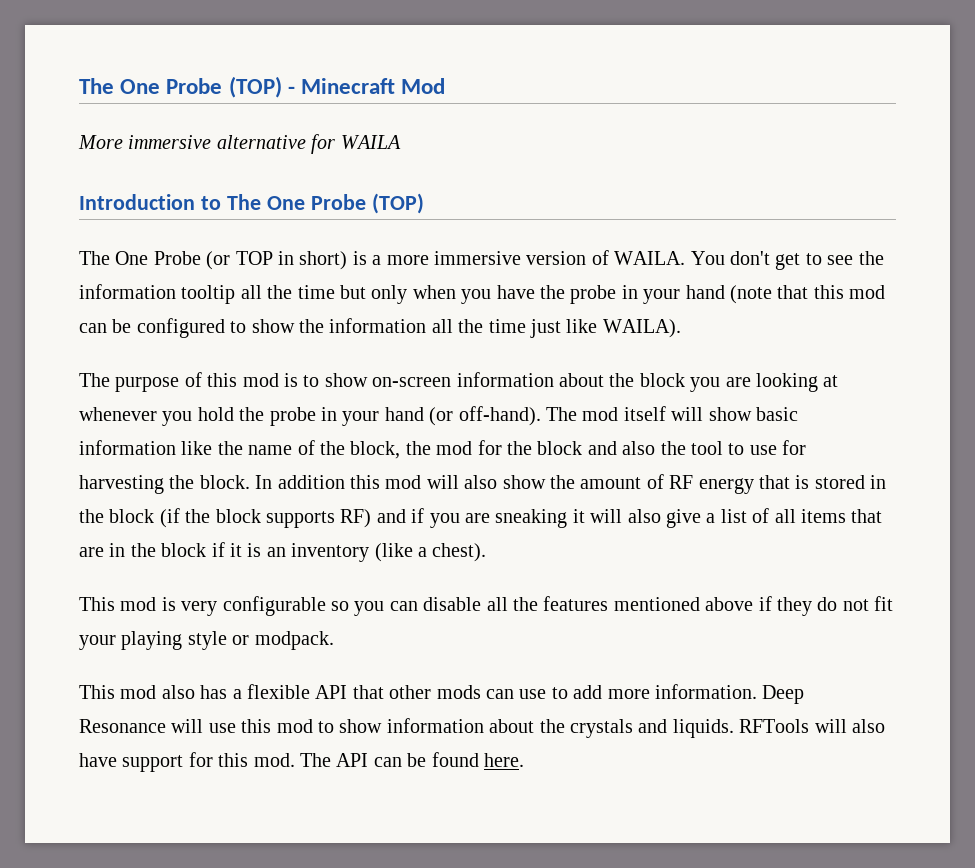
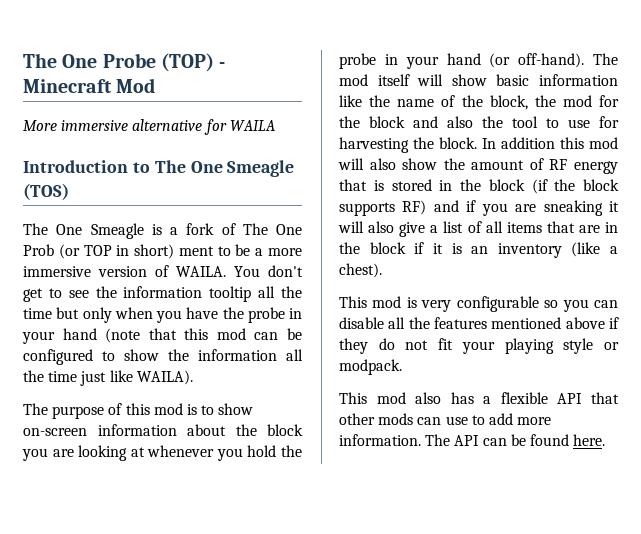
- Introduction to The One Probe (TOP)
- The One Probe (or TOP in short) is a more immersive version of WAILA.
+ Introduction to The One Smeagle (TOS)
+ The One Smeagle is a fork of The One Prob (or TOP in short) ment to be a more immersive version of WAILA.
- Deep Resonance will use this mod to show information about the crystals and liquids. RFTools will also have support for this mod.

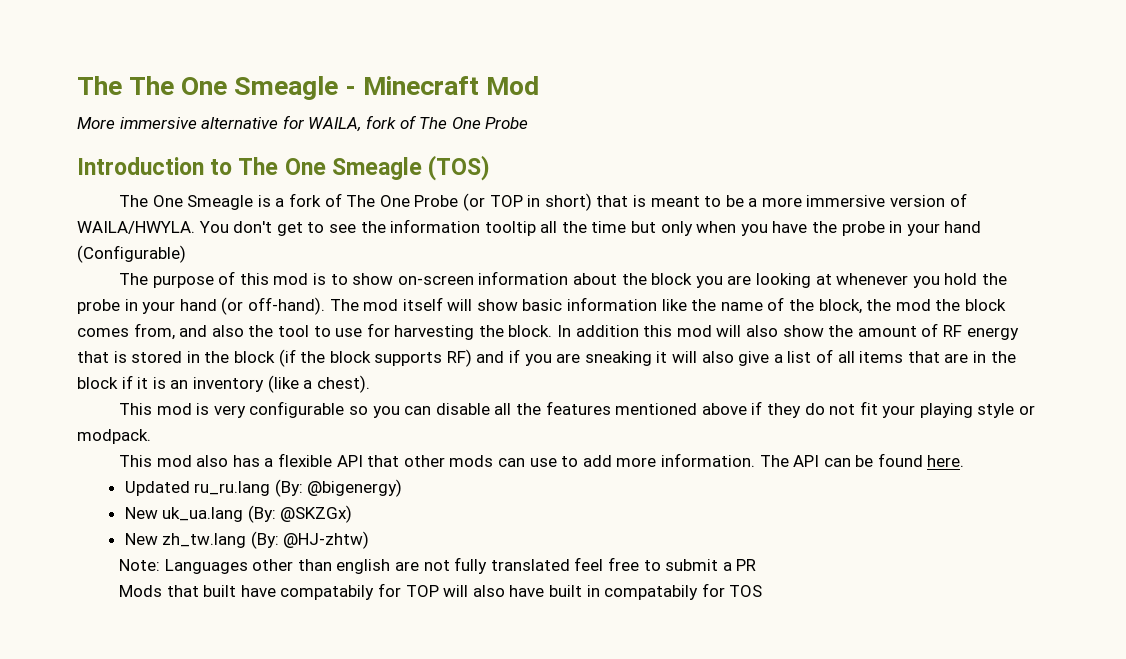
- The One Probe (TOP) - Minecraft Mod
+ The The One Smeagle - Minecraft Mod
- More immersive alternative for WAILA
+ More immersive alternative for WAILA, fork of The One Probe
- The One Smeagle is a fork of The One Prob (or TOP in short) ment to be a more immersive version of WAILA.
+ The One Smeagle is a fork of The One Probe (or TOP in short) that is meant to be a more immersive version of WAILA/HWYLA.
- You don't get to see the information tooltip all the time but only when you have the probe in your hand (note that this mod can be configured to show the information all the time just like WAILA).
+ You don't get to see the information tooltip all the time but only when you have the probe in your hand (Configurable)
- The mod itself will show basic information like the name of the block, the mod for the block and also the tool to use for harvesting the block.
+ The mod itself will show basic information like the name of the block, the mod the block comes from, and also the tool to use for harvesting the block.
+ Updated ru_ru.lang (By: @bigenergy)
+ New uk_ua.lang (By: @SKZGx)
+ New zh_tw.lang (By: @HJ-zhtw)
+ Note: Languages other than english are not fully translated feel free to submit a PR
+ Mods that built have compatabily for TOP will also have built in compatabily for TOS

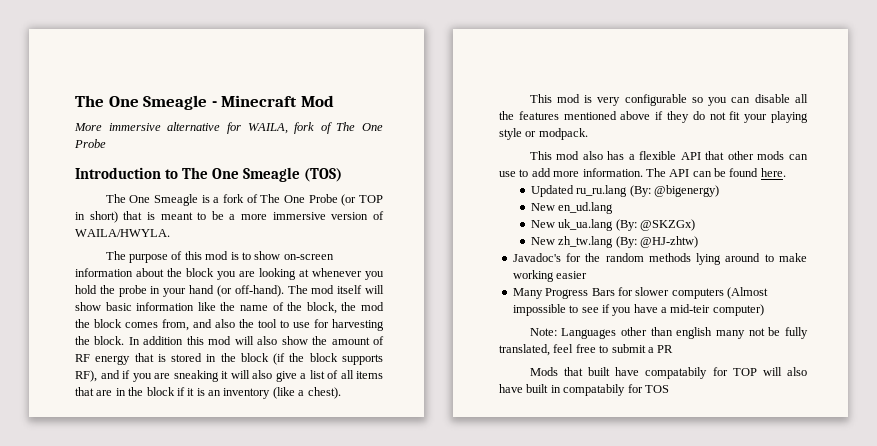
- The The One Smeagle - Minecraft Mod
+ The One Smeagle - Minecraft Mod
- You don't get to see the information tooltip all the time but only when you have the probe in your hand (Configurable)
- In addition this mod will also show the amount of RF energy that is stored in the block (if the block supports RF) and if you are sneaking it will also give a list of all items that are in the block if it is an inventory (like a chest).
+ In addition this mod will also show the amount of RF energy that is stored in the block (if the block supports RF), and if you are sneaking it will also give a list of all items that are in the block if it is an inventory (like a chest).
+ New en_ud.lang
+ Javadoc's for the random methods lying around to make working easier
+ Many Progress Bars for slower computers (Almost impossible to see if you have a mid-teir computer)
- Note: Languages other than english are not fully translated feel free to submit a PR
+ Note: Languages other than english many not be fully translated, feel free to submit a PR

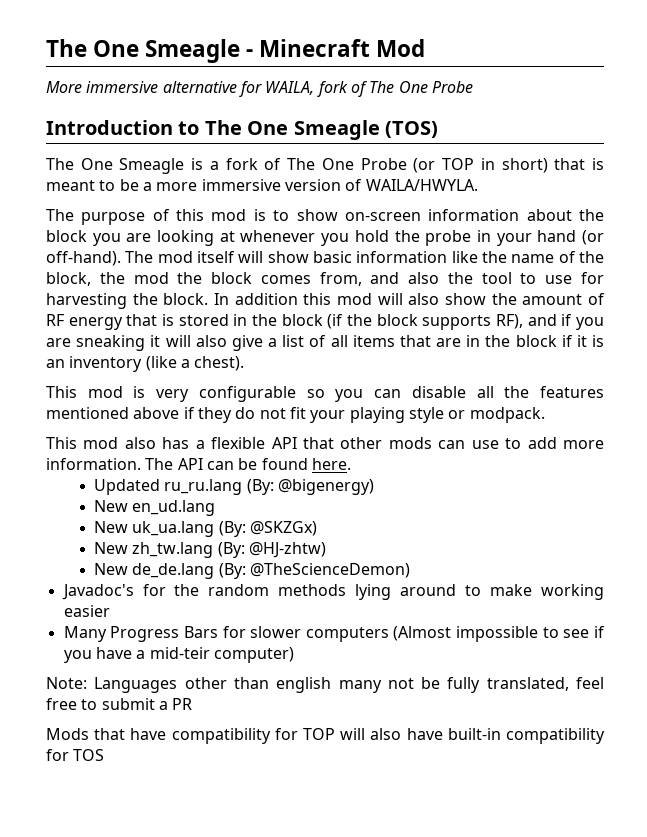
+ New de_de.lang (By: @TheScienceDemon)
- Mods that built have compatabily for TOP will also have built in compatabily for TOS
+ Mods that have compatibility for TOP will also have built-in compatibility for TOS

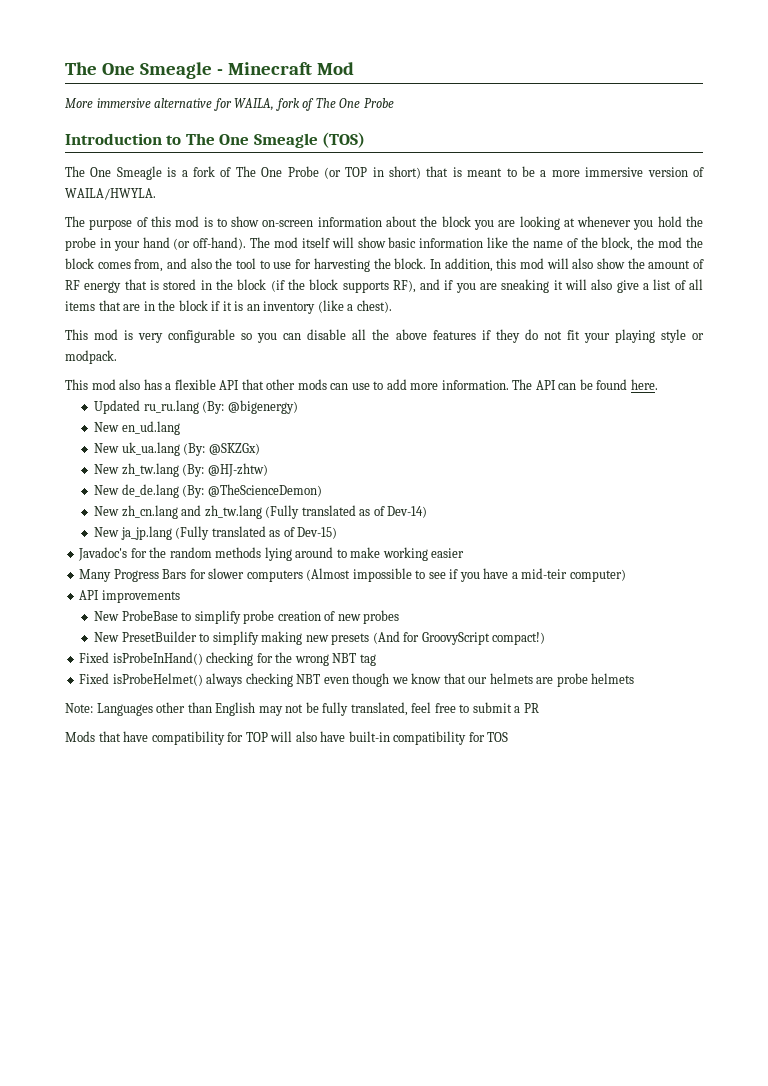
- In addition this mod will also show the amount of RF energy that is stored in the block (if the block supports RF), and if you are sneaking it will also give a list of all items that are in the block if it is an inventory (like a chest).
+ In addition, this mod will also show the amount of RF energy that is stored in the block (if the block supports RF), and if you are sneaking it will also give a list of all items that are in the block if it is an inventory (like a chest).
- This mod is very configurable so you can disable all the features mentioned above if they do not fit your playing style or modpack.
+ This mod is very configurable so you can disable all the above features if they do not fit your playing style or modpack.
+ New zh_cn.lang and zh_tw.lang (Fully translated as of Dev-14)
+ New ja_jp.lang (Fully translated as of Dev-15)
+ API improvements
+ New ProbeBase to simplify probe creation of new probes
+ New PresetBuilder to simplify making new presets (And for GroovyScript compact!)
+ Fixed isProbeInHand() checking for the wrong NBT tag
+ Fixed isProbeHelmet() always checking NBT even though we know that our helmets are probe helmets
- Note: Languages other than english many not be fully translated, feel free to submit a PR
+ Note: Languages other than English may not be fully translated, feel free to submit a PR

